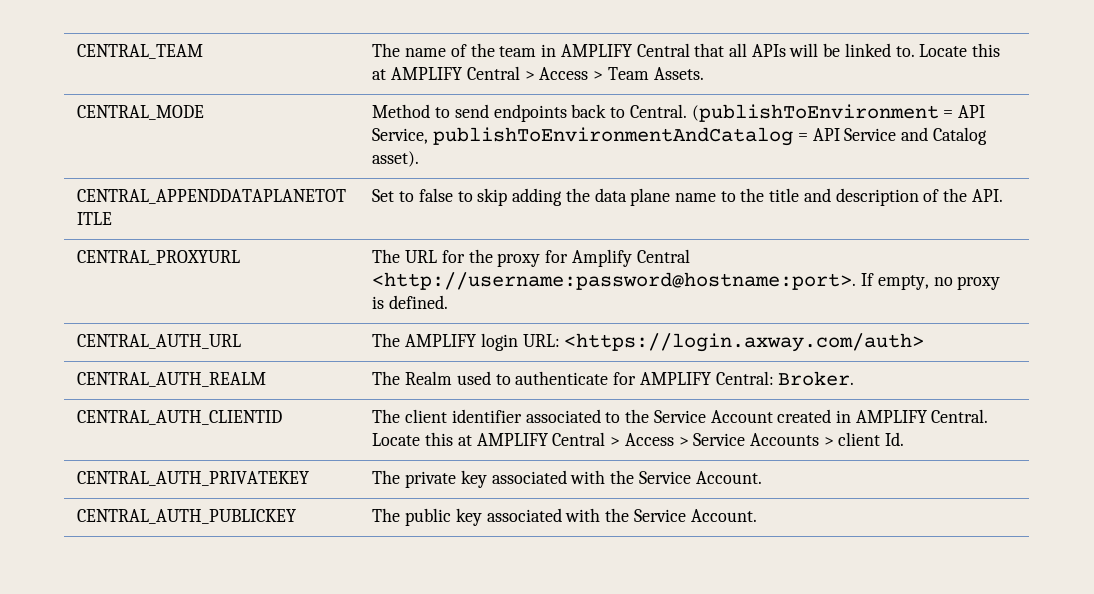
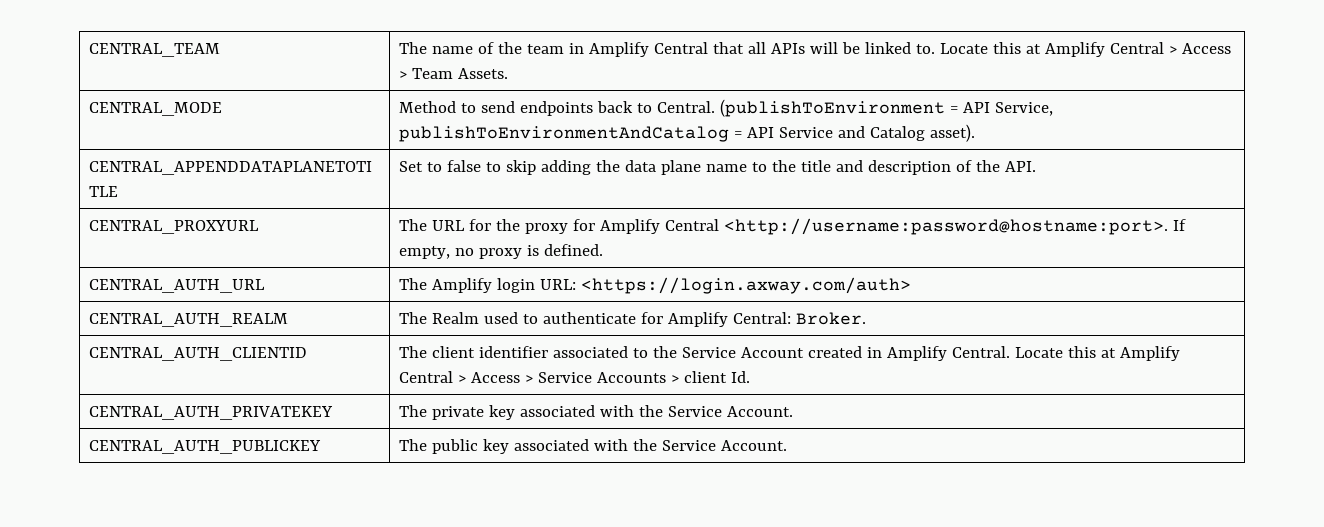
- CENTRAL_TEAM | The name of the team in AMPLIFY Central that all APIs will be linked to. Locate this at AMPLIFY Central > Access > Team Assets.
+ CENTRAL_TEAM | The name of the team in Amplify Central that all APIs will be linked to. Locate this at Amplify Central > Access > Team Assets.
- CENTRAL_AUTH_URL | The AMPLIFY login URL: <https://login.axway.com/auth>
+ CENTRAL_AUTH_URL | The Amplify login URL: <https://login.axway.com/auth>
- CENTRAL_AUTH_REALM | The Realm used to authenticate for AMPLIFY Central: Broker.
+ CENTRAL_AUTH_REALM | The Realm used to authenticate for Amplify Central: Broker.
- CENTRAL_AUTH_CLIENTID | The client identifier associated to the Service Account created in AMPLIFY Central. Locate this at AMPLIFY Central > Access > Service Accounts > client Id.
+ CENTRAL_AUTH_CLIENTID | The client identifier associated to the Service Account created in Amplify Central. Locate this at Amplify Central > Access > Service Accounts > client Id.

